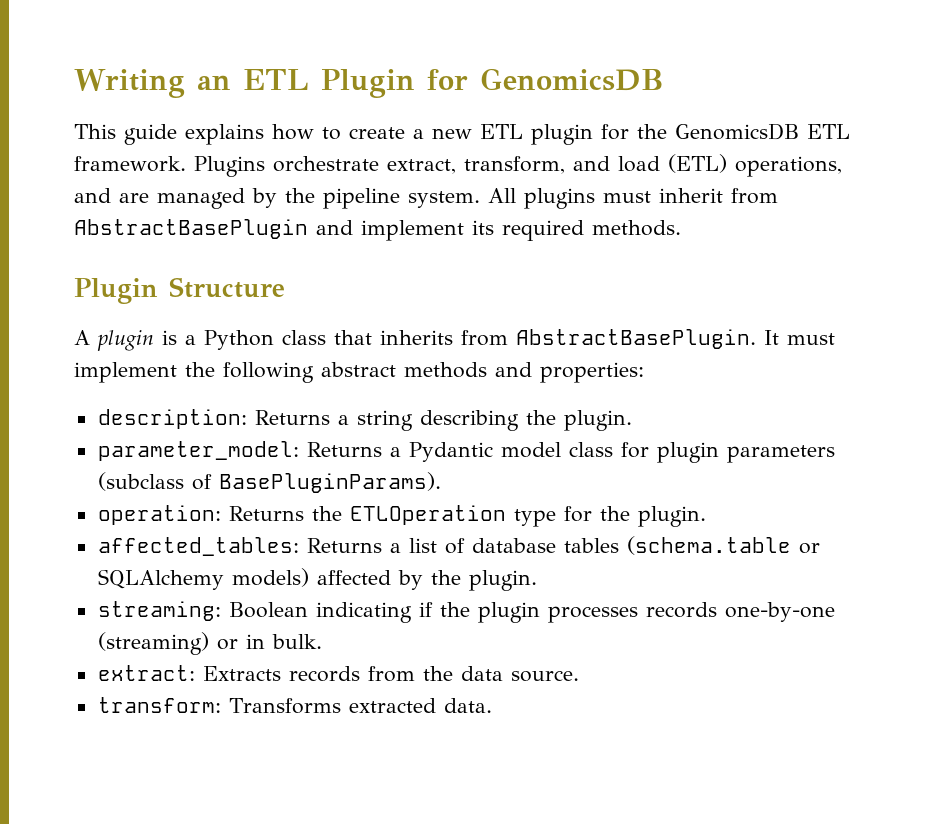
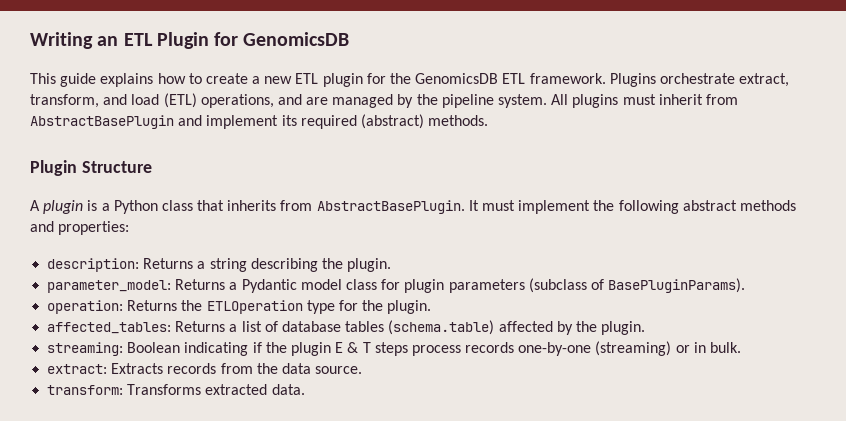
- All plugins must inherit from AbstractBasePlugin and implement its required methods.
+ All plugins must inherit from AbstractBasePlugin and implement its required (abstract) methods.
- affected_tables: Returns a list of database tables (schema.table or SQLAlchemy models) affected by the plugin.
+ affected_tables: Returns a list of database tables (schema.table) affected by the plugin.
- streaming: Boolean indicating if the plugin processes records one-by-one (streaming) or in bulk.
+ streaming: Boolean indicating if the plugin E & T steps process records one-by-one (streaming) or in bulk.

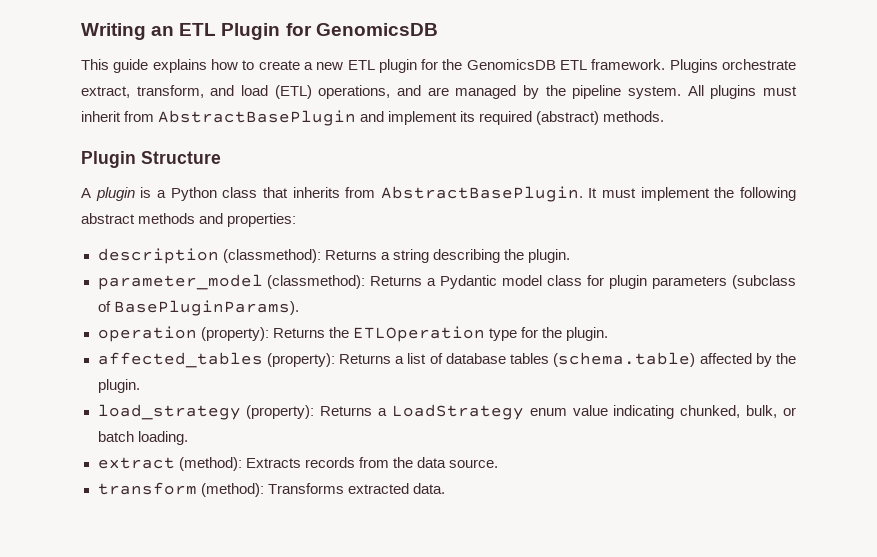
- description: Returns a string describing the plugin.
+ description (classmethod): Returns a string describing the plugin.
- parameter_model: Returns a Pydantic model class for plugin parameters (subclass of BasePluginParams).
+ parameter_model (classmethod): Returns a Pydantic model class for plugin parameters (subclass of BasePluginParams).
- operation: Returns the ETLOperation type for the plugin.
+ operation (property): Returns the ETLOperation type for the plugin.
- affected_tables: Returns a list of database tables (schema.table) affected by the plugin.
+ affected_tables (property): Returns a list of database tables (schema.table) affected by the plugin.
- streaming: Boolean indicating if the plugin E & T steps process records one-by-one (streaming) or in bulk.
- extract: Extracts records from the data source.
+ load_strategy (property): Returns a LoadStrategy enum value indicating chunked, bulk, or batch loading.
+ extract (method): Extracts records from the data source.
- transform: Transforms extracted data.
+ transform (method): Transforms extracted data.

